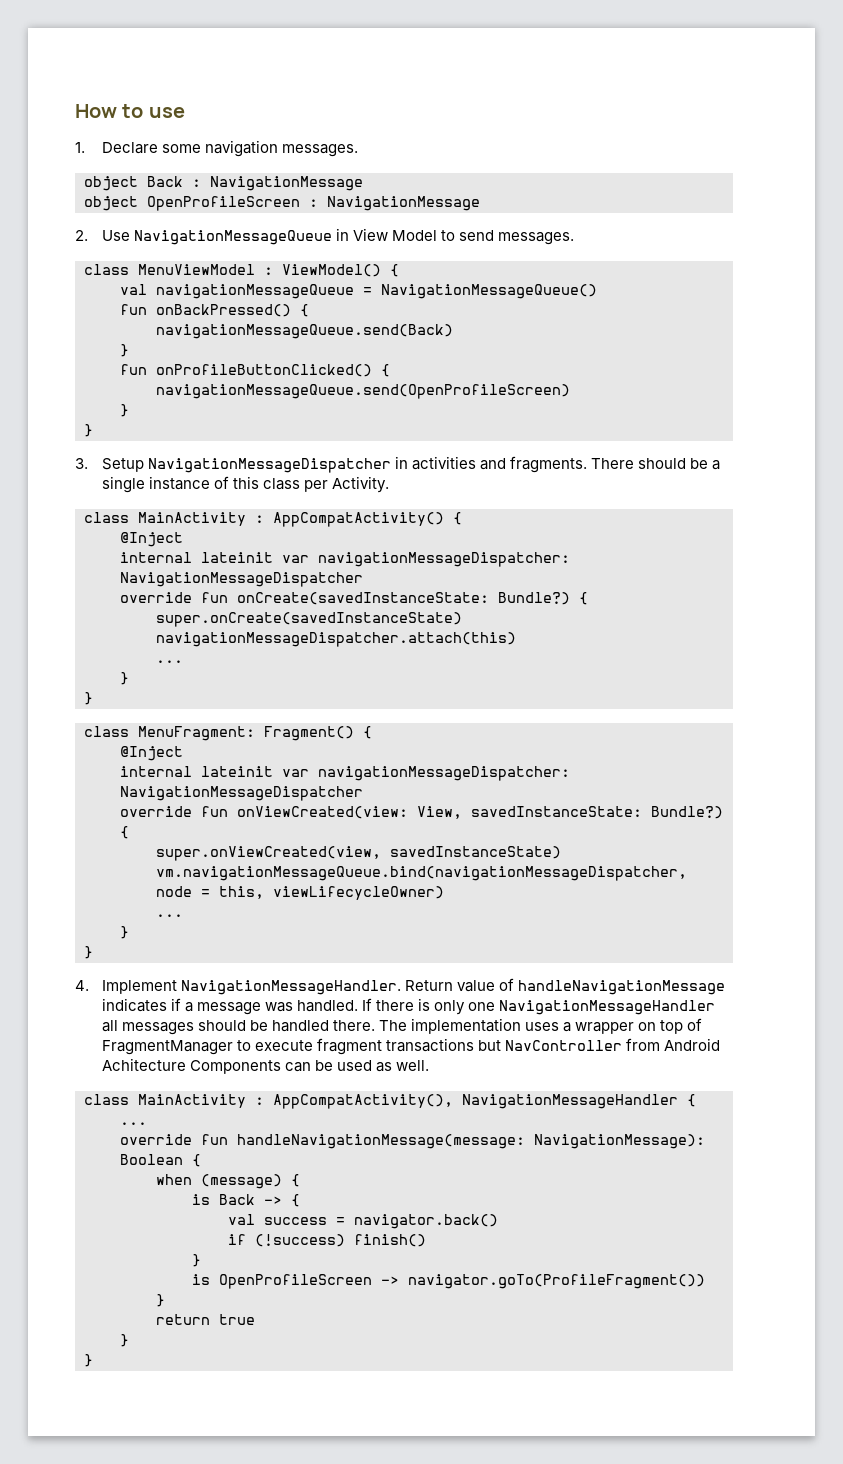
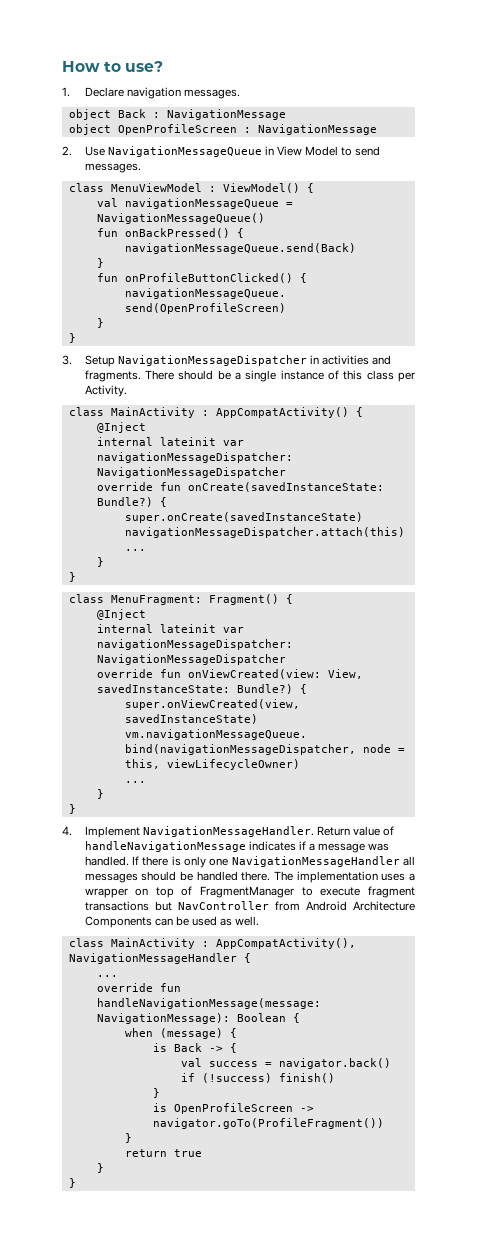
- How to use
+ How to use?
- 1. Declare some navigation messages.
+ 1. Declare navigation messages.
- The implementation uses a wrapper on top of FragmentManager to execute fragment transactions but NavController from Android Achitecture Components can be used as well.
+ The implementation uses a wrapper on top of FragmentManager to execute fragment transactions but NavController from Android Architecture Components can be used as well.

